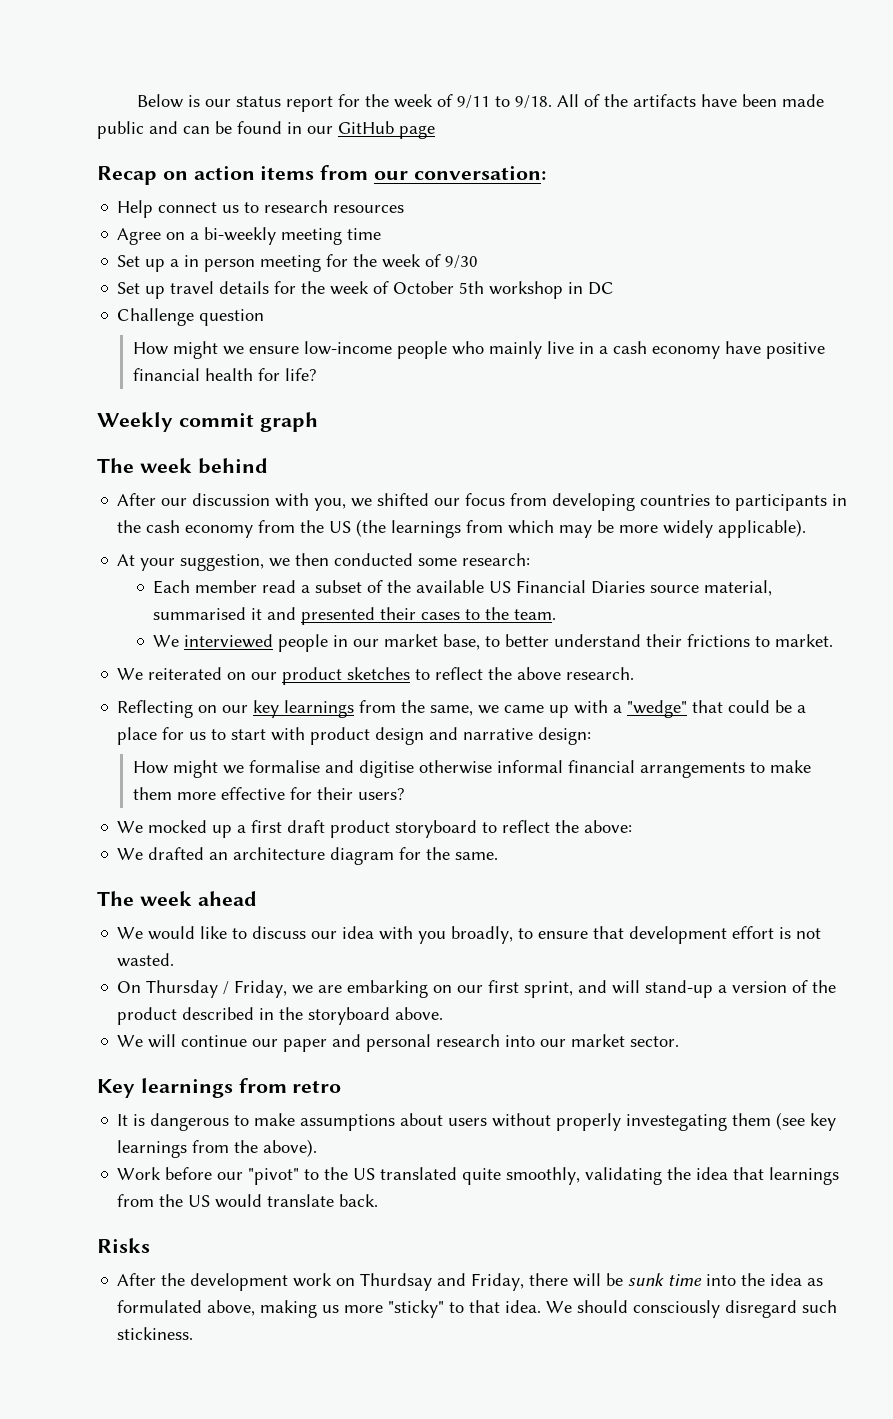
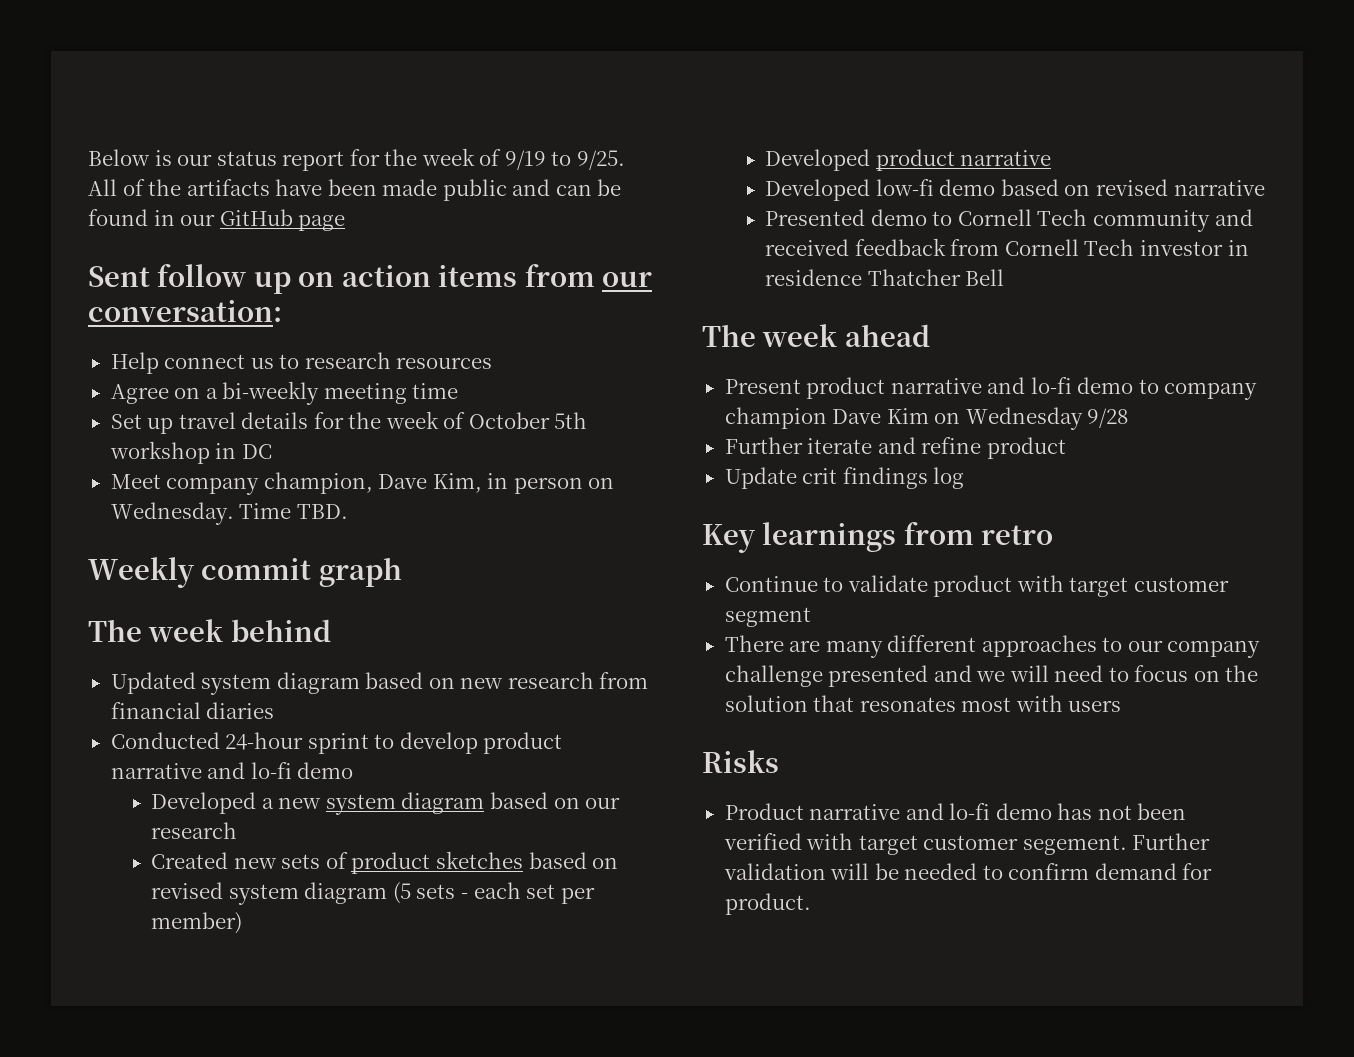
- Below is our status report for the week of 9/11 to 9/18.
+ Below is our status report for the week of 9/19 to 9/25.
- Recap on action items from our conversation:
+ Sent follow up on action items from our conversation:
- Set up a in person meeting for the week of 9/30
- Challenge question
- How might we ensure low-income people who mainly live in a cash economy have positive financial health for life?
+ Meet company champion, Dave Kim, in person on Wednesday. Time TBD.
- After our discussion with you, we shifted our focus from developing countries to participants in the cash economy from the US (the learnings from which may be more widely applicable).
- At your suggestion, we then conducted some research:
- Each member read a subset of the available US Financial Diaries source material, summarised it and presented their cases to the team.
- We interviewed people in our market base, to better understand their frictions to market.
- We reiterated on our product sketches to reflect the above research.
- Reflecting on our key learnings from the same, we came up with a "wedge" that could be a place for us to start with product design and narrative design:
- How might we formalise and digitise otherwise informal financial arrangements to make them more effective for their users?
- We mocked up a first draft product storyboard to reflect the above:
- We drafted an architecture diagram for the same.
+ Updated system diagram based on new research from financial diaries
+ Conducted 24-hour sprint to develop product narrative and lo-fi demo
+ Developed a new system diagram based on our research
+ Created new sets of product sketches based on revised system diagram (5 sets - each set per member)
+ Developed product narrative
+ Developed low-fi demo based on revised narrative
+ Presented demo to Cornell Tech community and received feedback from Cornell Tech investor in residence Thatcher Bell
  The week ahead
- We would like to discuss our idea with you broadly, to ensure that development effort is not wasted.
- On Thursday / Friday, we are embarking on our first sprint, and will stand-up a version of the product described in the storyboard above.
- We will continue our paper and personal research into our market sector.
+ Present product narrative and lo-fi demo to company champion Dave Kim on Wednesday 9/28
+ Further iterate and refine product
+ Update crit findings log
  Key learnings from retro
- It is dangerous to make assumptions about users without properly investegating them (see key learnings from the above).
- Work before our "pivot" to the US translated quite smoothly, validating the idea that learnings from the US would translate back.
+ Continue to validate product with target customer segment
+ There are many different approaches to our company challenge presented and we will need to focus on the solution that resonates most with users
  Risks
- After the development work on Thurdsay and Friday, there will be sunk time into the idea as formulated above, making us more "sticky" to that idea. We should consciously disregard such stickiness.
+ Product narrative and lo-fi demo has not been verified with target customer segement. Further validation will be needed to confirm demand for product.

